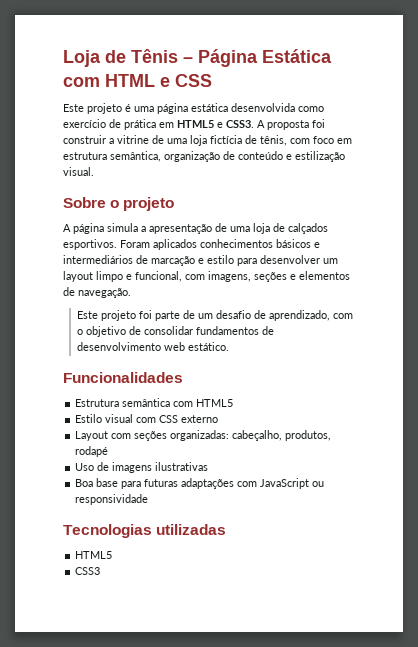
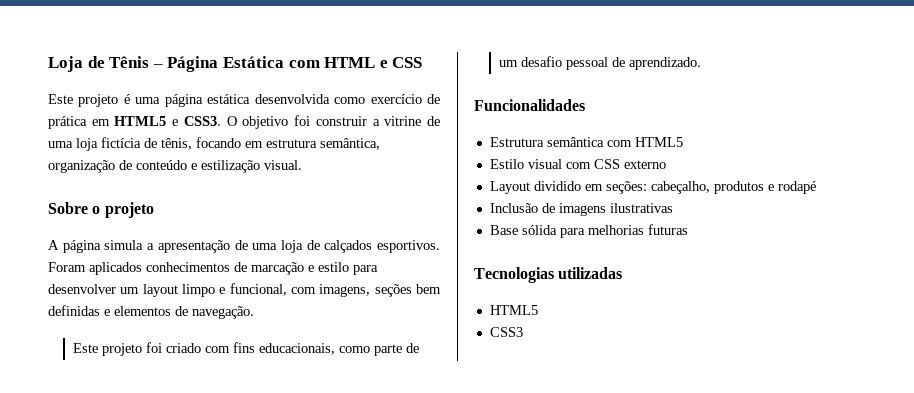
- A proposta foi construir a vitrine de uma loja fictícia de tênis, com foco em estrutura semântica, organização de conteúdo e estilização visual.
+ O objetivo foi construir a vitrine de uma loja fictícia de tênis, focando em estrutura semântica, organização de conteúdo e estilização visual.
- Foram aplicados conhecimentos básicos e intermediários de marcação e estilo para desenvolver um layout limpo e funcional, com imagens, seções e elementos de navegação.
+ Foram aplicados conhecimentos de marcação e estilo para desenvolver um layout limpo e funcional, com imagens, seções bem definidas e elementos de navegação.
- Este projeto foi parte de um desafio de aprendizado, com o objetivo de consolidar fundamentos de desenvolvimento web estático.
+ Este projeto foi criado com fins educacionais, como parte de um desafio pessoal de aprendizado.
- Layout com seções organizadas: cabeçalho, produtos, rodapé
+ Layout dividido em seções: cabeçalho, produtos e rodapé
- Uso de imagens ilustrativas
+ Inclusão de imagens ilustrativas
- Boa base para futuras adaptações com JavaScript ou responsividade
+ Base sólida para melhorias futuras

